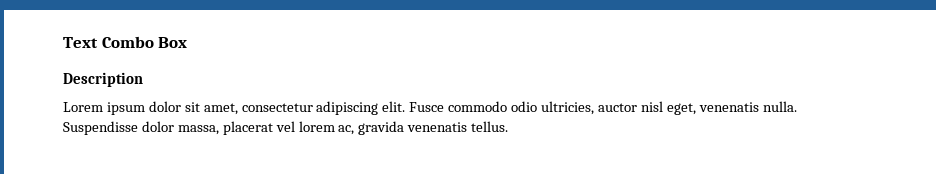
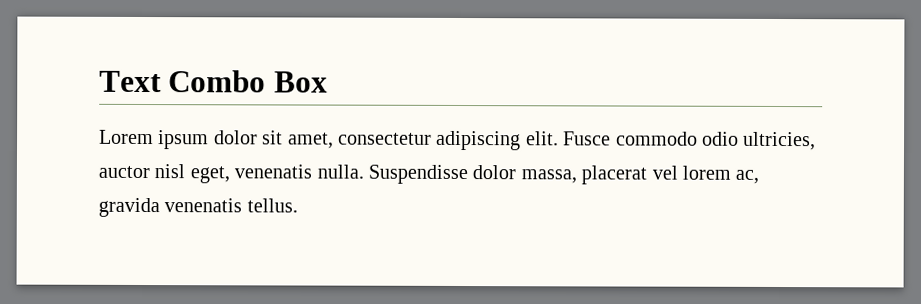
- Description

